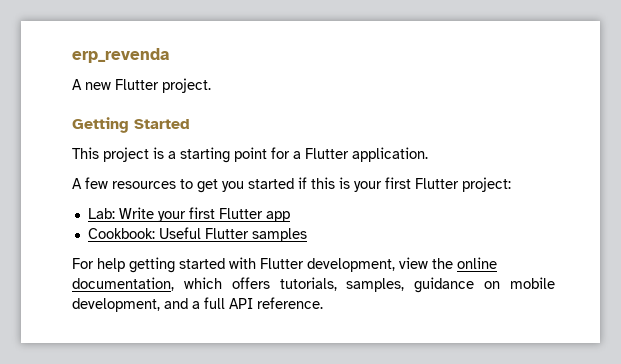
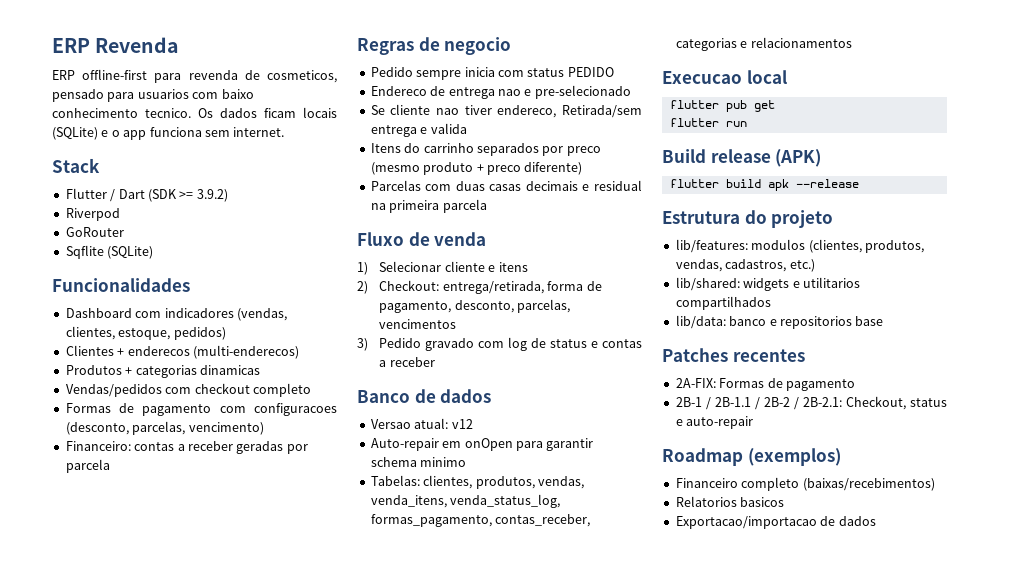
- erp_revenda
- A new Flutter project.
- Getting Started
- This project is a starting point for a Flutter application.
- A few resources to get you started if this is your first Flutter project:
- Lab: Write your first Flutter app
- Cookbook: Useful Flutter samples
- For help getting started with Flutter development, view the online documentation, which offers tutorials, samples, guidance on mobile development, and a full API reference.
+ ERP Revenda
+ ERP offline-first para revenda de cosmeticos, pensado para usuarios com baixo conhecimento tecnico. Os dados ficam locais (SQLite) e o app funciona sem internet.
+ Stack
+ Flutter / Dart (SDK >= 3.9.2)
+ Riverpod
+ GoRouter
+ Sqflite (SQLite)
+ Funcionalidades
+ Dashboard com indicadores (vendas, clientes, estoque, pedidos)
+ Clientes + enderecos (multi-enderecos)
+ Produtos + categorias dinamicas
+ Vendas/pedidos com checkout completo
+ Formas de pagamento com configuracoes (desconto, parcelas, vencimento)
+ Financeiro: contas a receber geradas por parcela
+ Regras de negocio
+ Pedido sempre inicia com status PEDIDO
+ Endereco de entrega nao e pre-selecionado
+ Se cliente nao tiver endereco, Retirada/sem entrega e valida
+ Itens do carrinho separados por preco (mesmo produto + preco diferente)
+ Parcelas com duas casas decimais e residual na primeira parcela
+ Fluxo de venda
+ 1) Selecionar cliente e itens
+ 2) Checkout: entrega/retirada, forma de pagamento, desconto, parcelas, vencimentos
+ 3) Pedido gravado com log de status e contas a receber
+ Banco de dados
+ Versao atual: v12
+ Auto-repair em onOpen para garantir schema minimo
+ Tabelas: clientes, produtos, vendas, venda_itens, venda_status_log, formas_pagamento, contas_receber, categorias e relacionamentos
+ Execucao local
+ flutter pub get
+ flutter run
+ Build release (APK)
+ flutter build apk --release
+ Estrutura do projeto
+ lib/features: modulos (clientes, produtos, vendas, cadastros, etc.)
+ lib/shared: widgets e utilitarios compartilhados
+ lib/data: banco e repositorios base
+ Patches recentes
+ 2A-FIX: Formas de pagamento
+ 2B-1 / 2B-1.1 / 2B-2 / 2B-2.1: Checkout, status e auto-repair
+ Roadmap (exemplos)
+ Financeiro completo (baixas/recebimentos)
+ Relatorios basicos
+ Exportacao/importacao de dados

